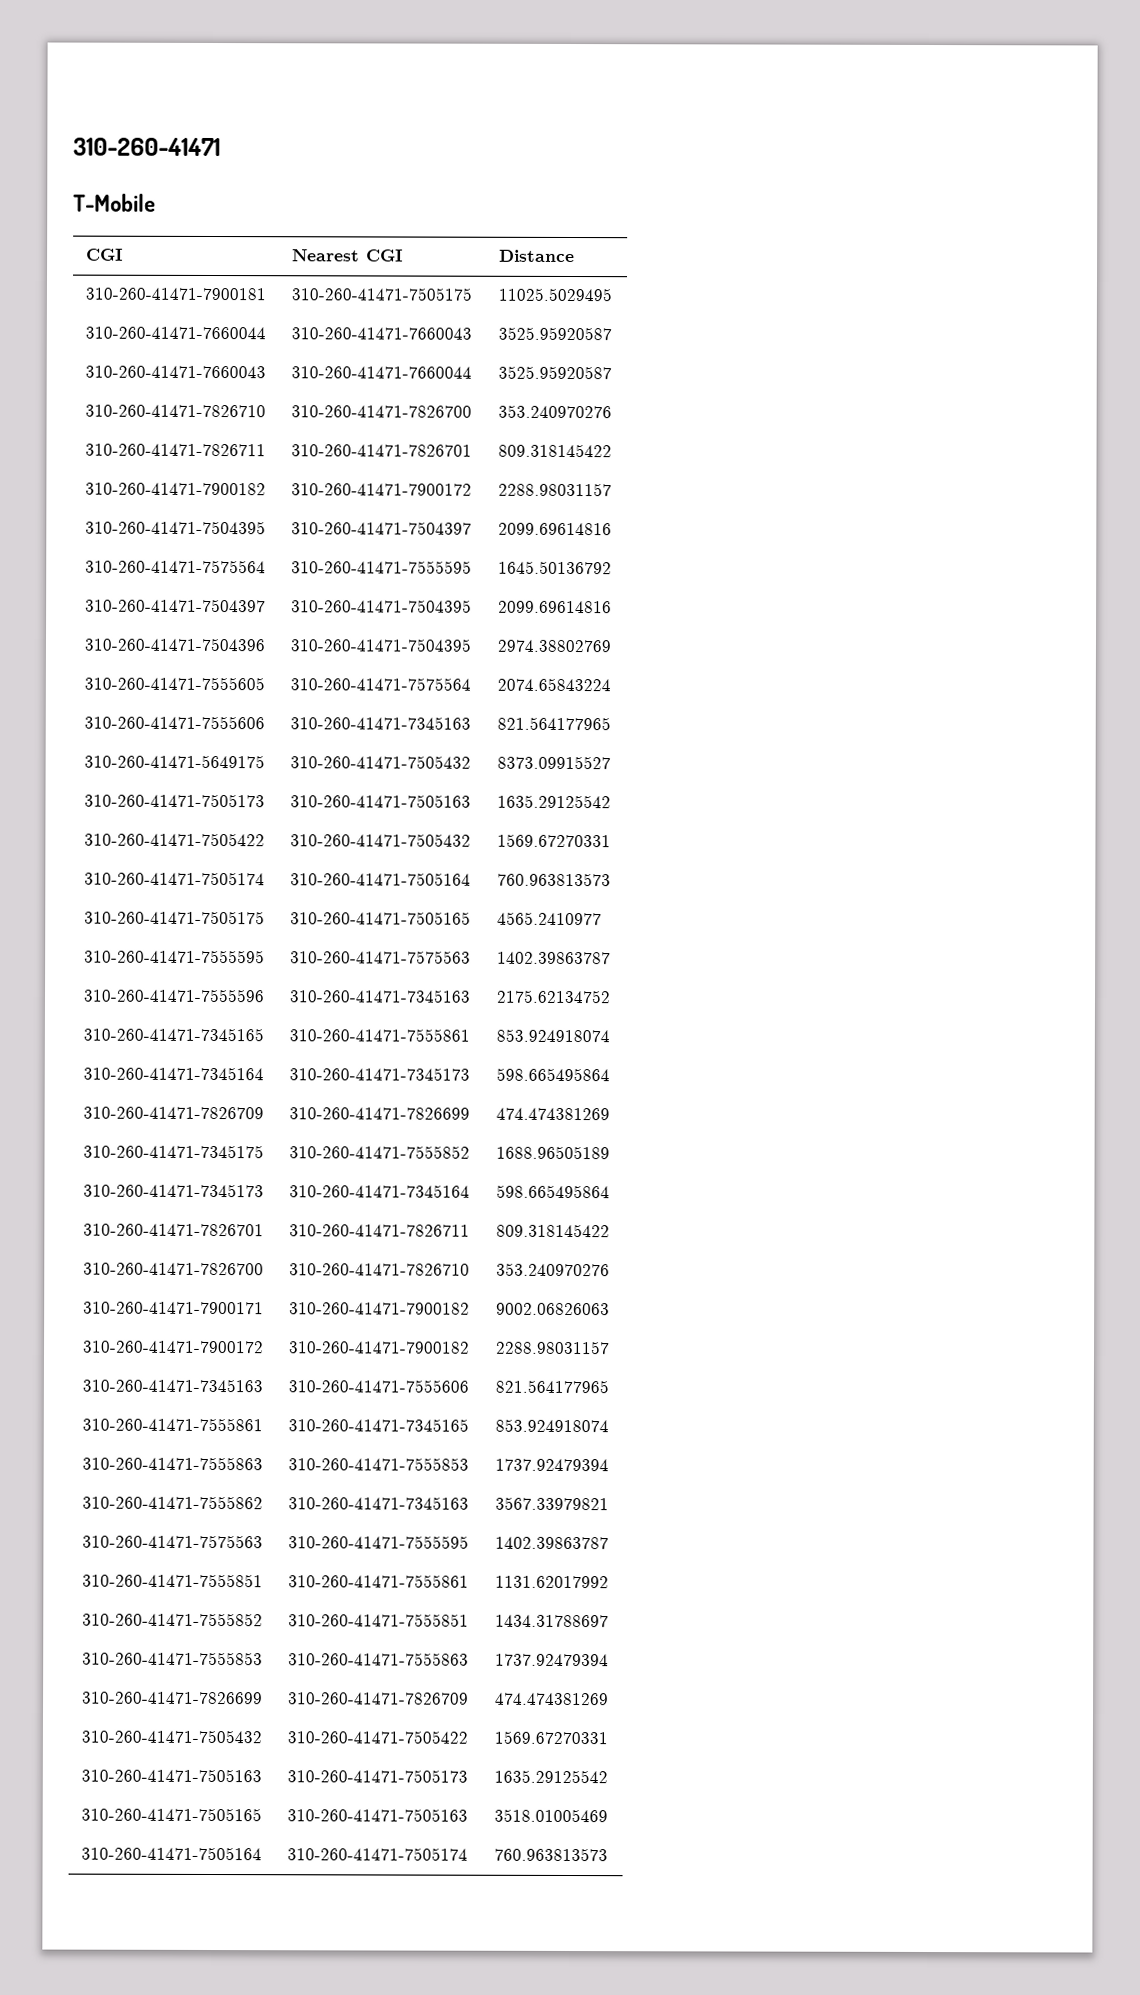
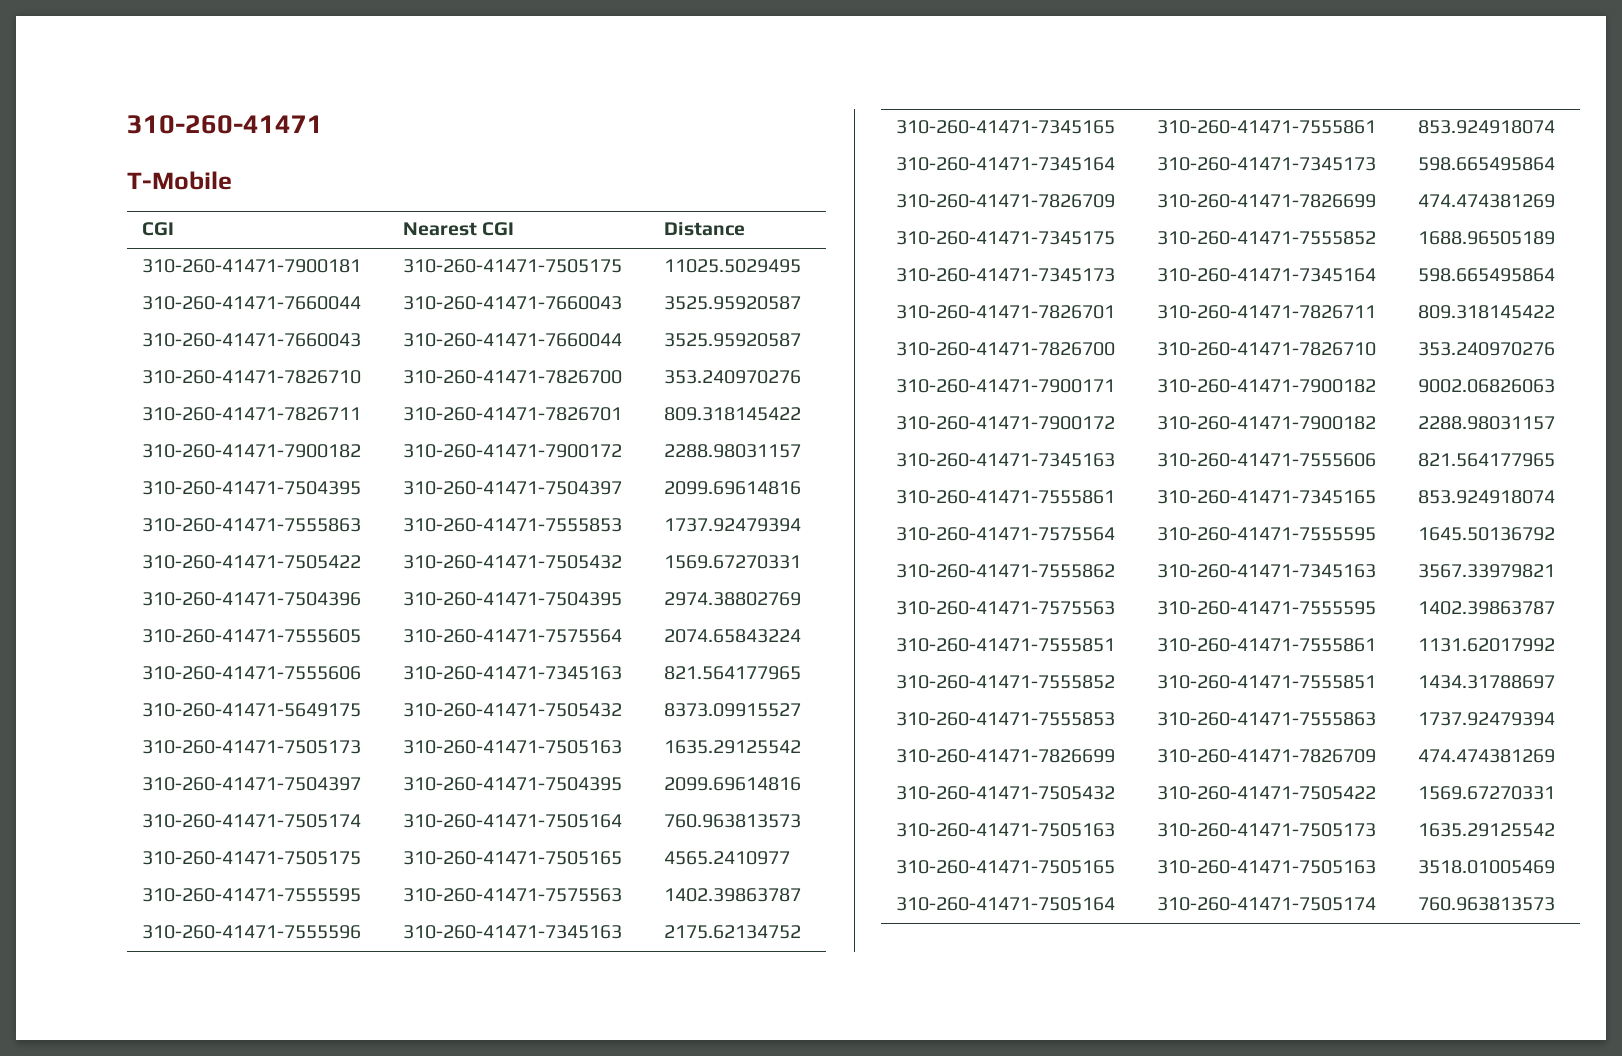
- 310-260-41471-7575564 | 310-260-41471-7555595 | 1645.50136792
- 310-260-41471-7504397 | 310-260-41471-7504395 | 2099.69614816
+ 310-260-41471-7555863 | 310-260-41471-7555853 | 1737.92479394
+ 310-260-41471-7505422 | 310-260-41471-7505432 | 1569.67270331
- 310-260-41471-7505422 | 310-260-41471-7505432 | 1569.67270331
+ 310-260-41471-7504397 | 310-260-41471-7504395 | 2099.69614816
- 310-260-41471-7555863 | 310-260-41471-7555853 | 1737.92479394
+ 310-260-41471-7575564 | 310-260-41471-7555595 | 1645.50136792

